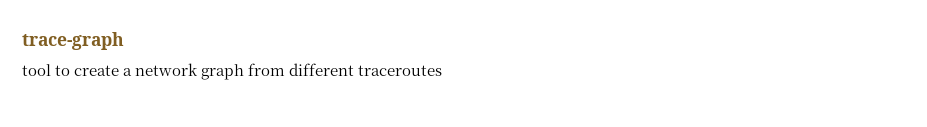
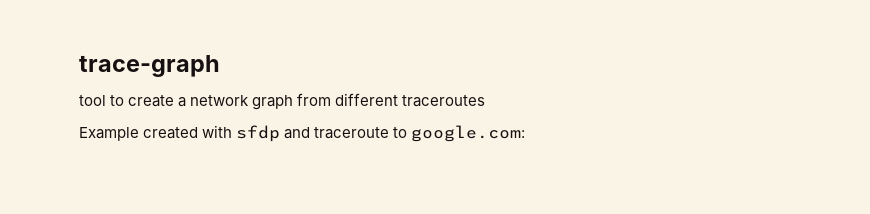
+ Example created with sfdp and traceroute to google.com:

